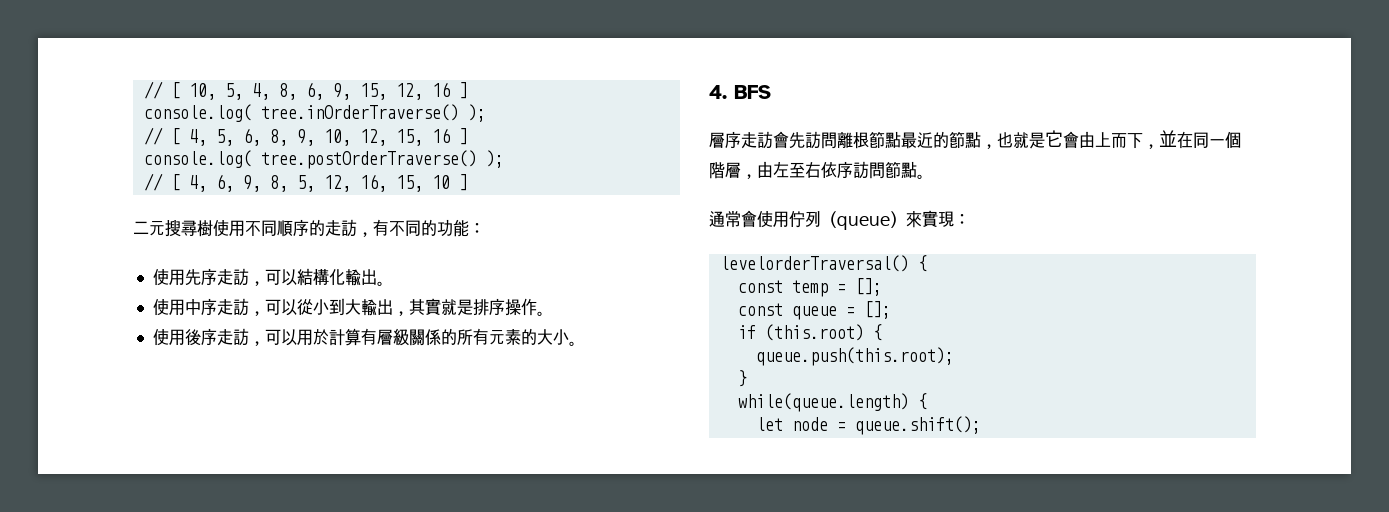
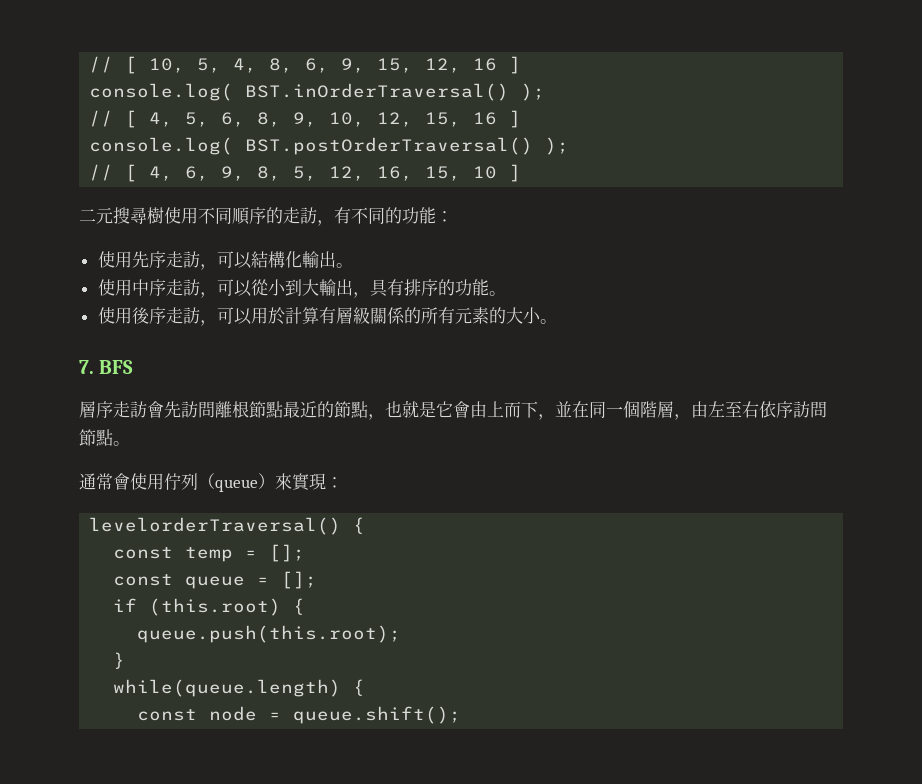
- console.log( tree.inOrderTraverse() );
+ console.log( BST.inOrderTraversal() );
- console.log( tree.postOrderTraverse() );
+ console.log( BST.postOrderTraversal() );
- 使用中序走訪，可以從小到大輸出，其實就是排序操作。
+ 使用中序走訪，可以從小到大輸出，具有排序的功能。
- 4. BFS
+ 7. BFS
- let node = queue.shift();
+ const node = queue.shift();

